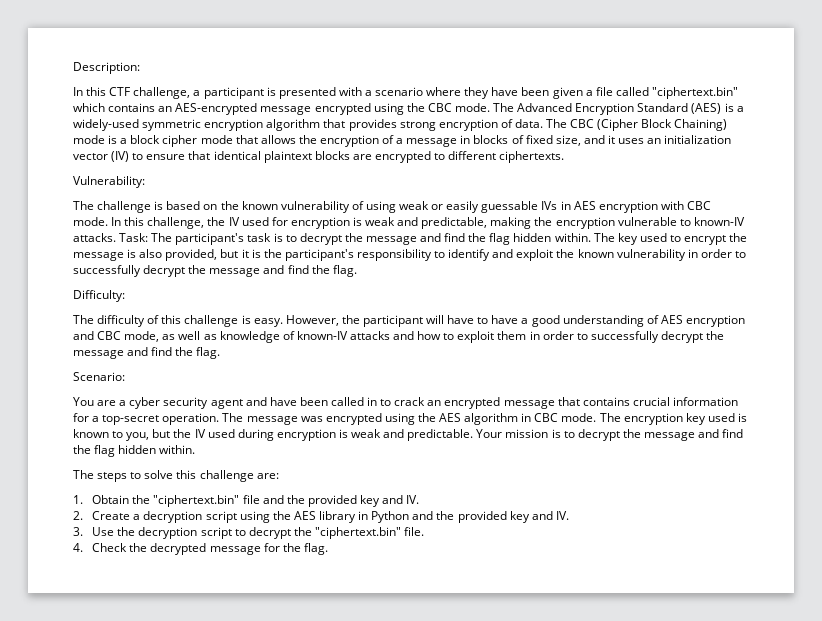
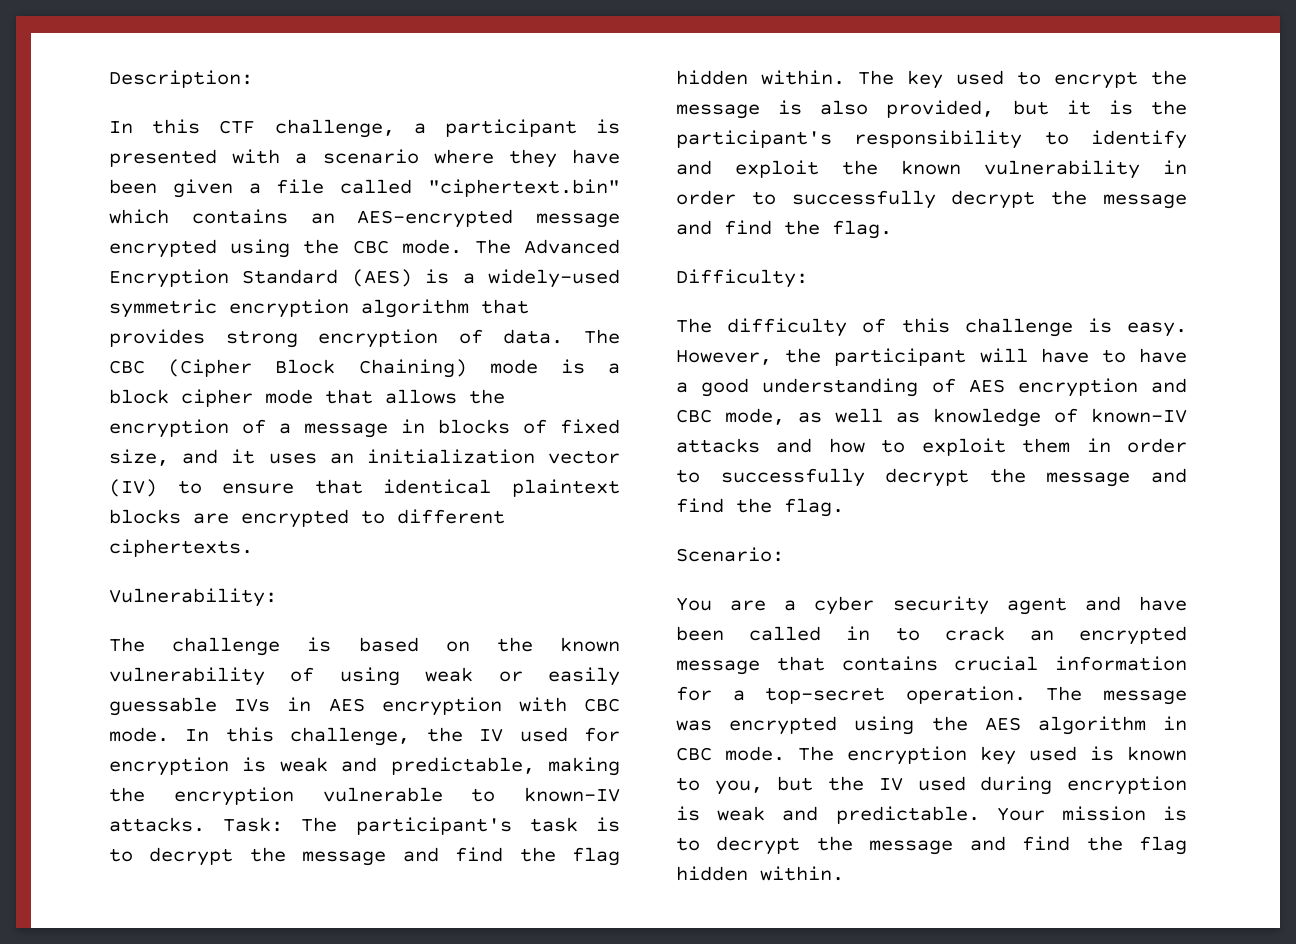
- The steps to solve this challenge are:
- 1. Obtain the "ciphertext.bin" file and the provided key and IV.
- 2. Create a decryption script using the AES library in Python and the provided key and IV.
- 3. Use the decryption script to decrypt the "ciphertext.bin" file.
- 4. Check the decrypted message for the flag.

